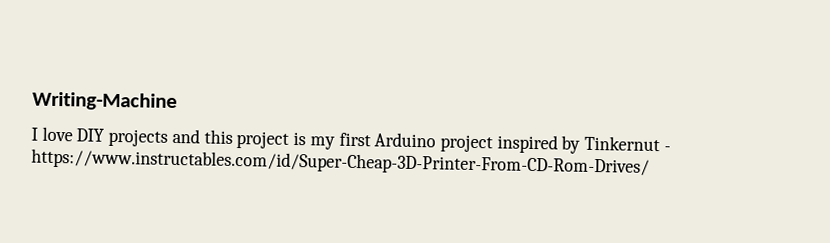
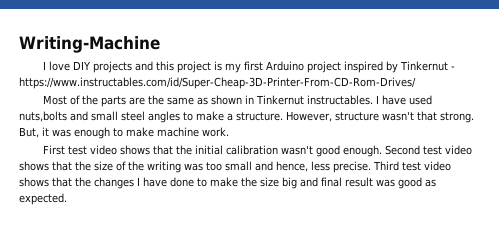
+ Most of the parts are the same as shown in Tinkernut instructables. I have used nuts,bolts and small steel angles to make a structure. However, structure wasn't that strong. But, it was enough to make machine work.
+ First test video shows that the initial calibration wasn't good enough. Second test video shows that the size of the writing was too small and hence, less precise. Third test video shows that the changes I have done to make the size big and final result was good as expected.

